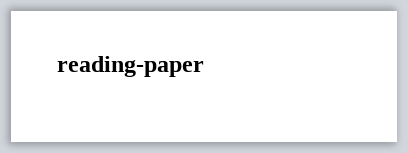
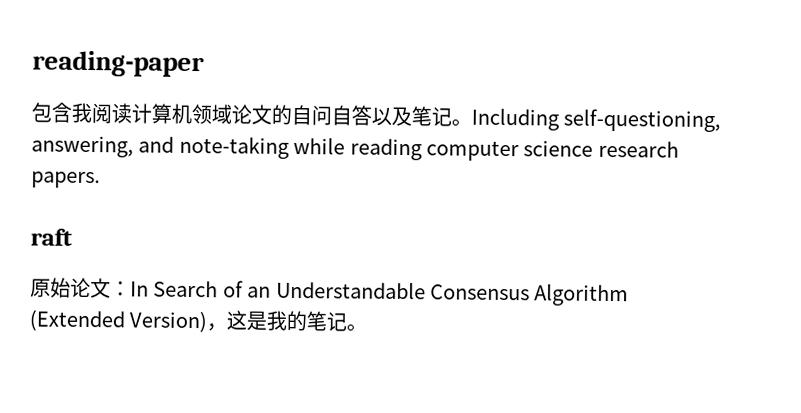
+ 包含我阅读计算机领域论文的自问自答以及笔记。Including self-questioning, answering, and note-taking while reading computer science research papers.
+ raft
+ 原始论文：In Search of an Understandable Consensus Algorithm (Extended Version)，这是我的笔记。

